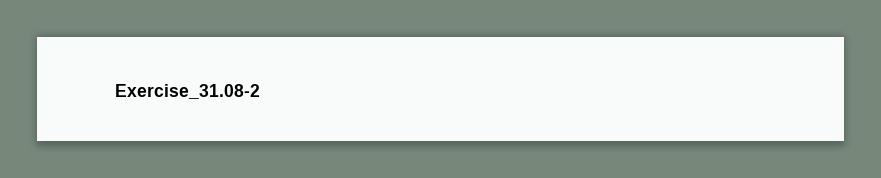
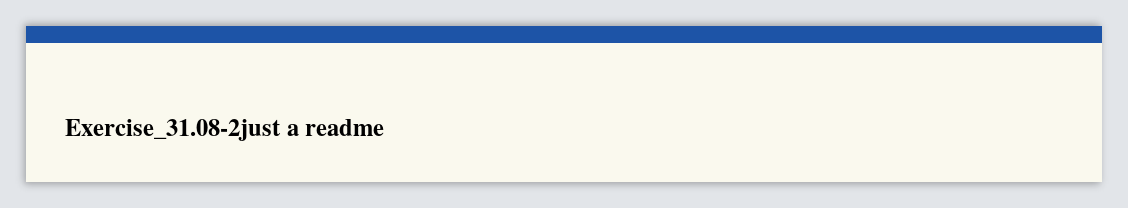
- Exercise_31.08-2
+ Exercise_31.08-2just a readme

